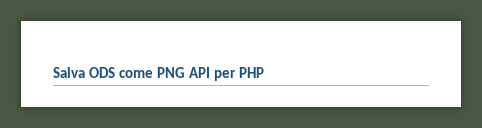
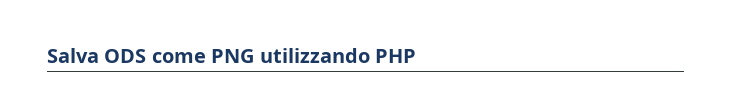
- Salva ODS come PNG API per PHP
+ Salva ODS come PNG utilizzando PHP

